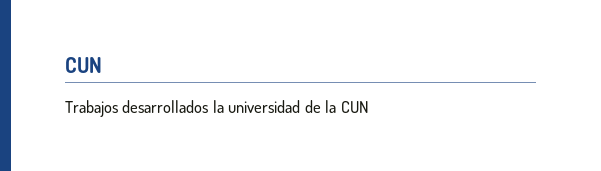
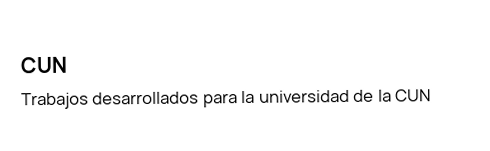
- Trabajos desarrollados la universidad de la CUN
+ Trabajos desarrollados para la universidad de la CUN

